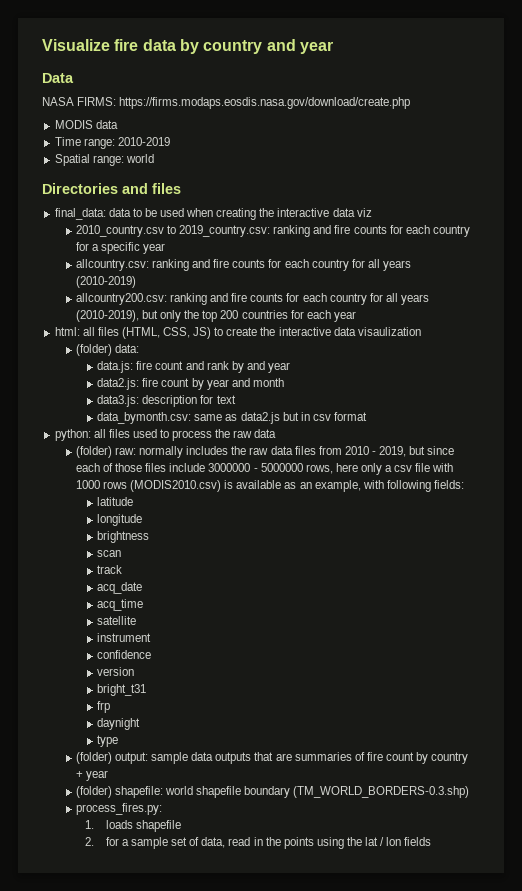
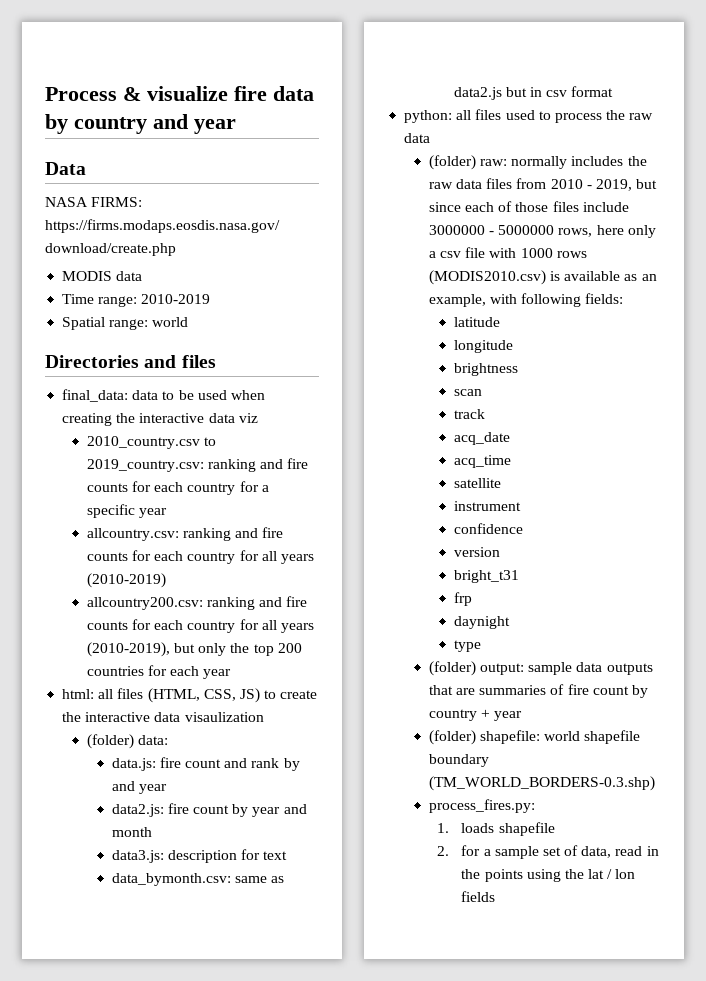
- Visualize fire data by country and year
+ Process & visualize fire data by country and year

